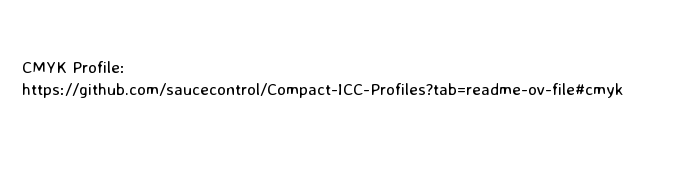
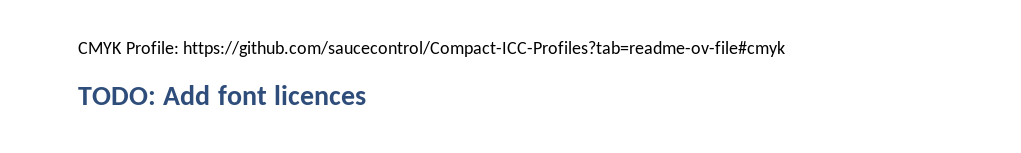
+ TODO: Add font licences

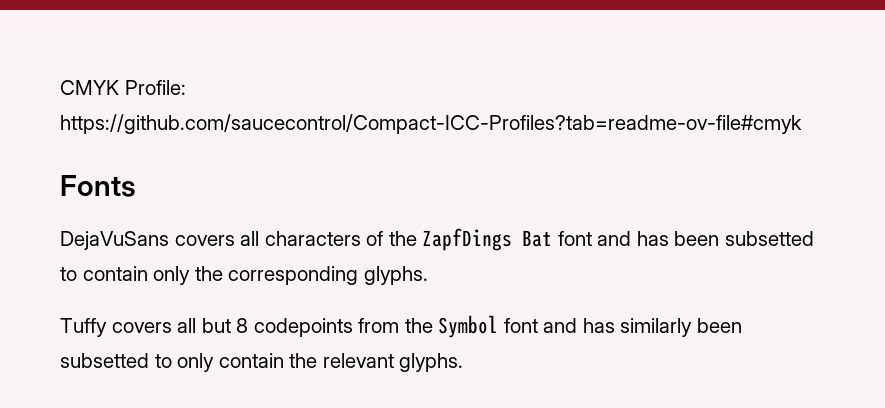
- TODO: Add font licences
+ Fonts
+ DejaVuSans covers all characters of the ZapfDings Bat font and has been subsetted to contain only the corresponding glyphs.
+ Tuffy covers all but 8 codepoints from the Symbol font and has similarly been subsetted to only contain the relevant glyphs.

